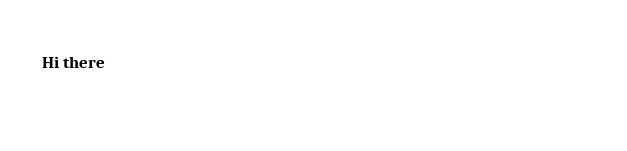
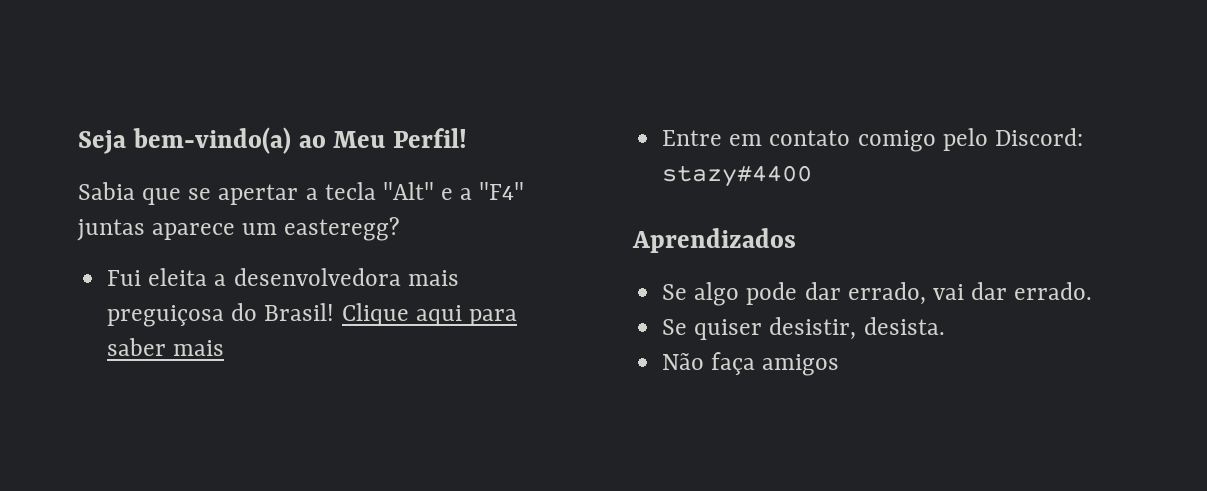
- Hi there
+ Seja bem-vindo(a) ao Meu Perfil!
+ Sabia que se apertar a tecla "Alt" e a "F4" juntas aparece um easteregg?
+ Fui eleita a desenvolvedora mais preguiçosa do Brasil! Clique aqui para saber mais
+ Entre em contato comigo pelo Discord: stazy#4400
+ Aprendizados
+ Se algo pode dar errado, vai dar errado.
+ Se quiser desistir, desista.
+ Não faça amigos

